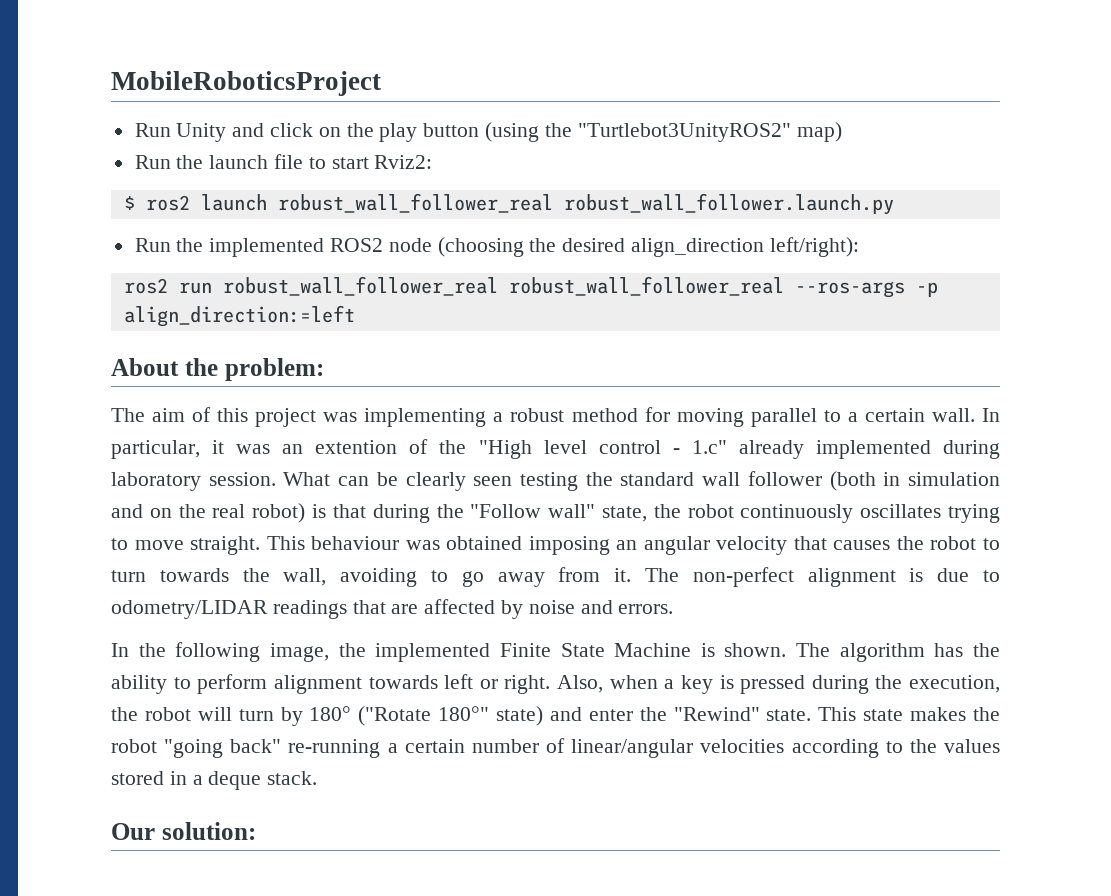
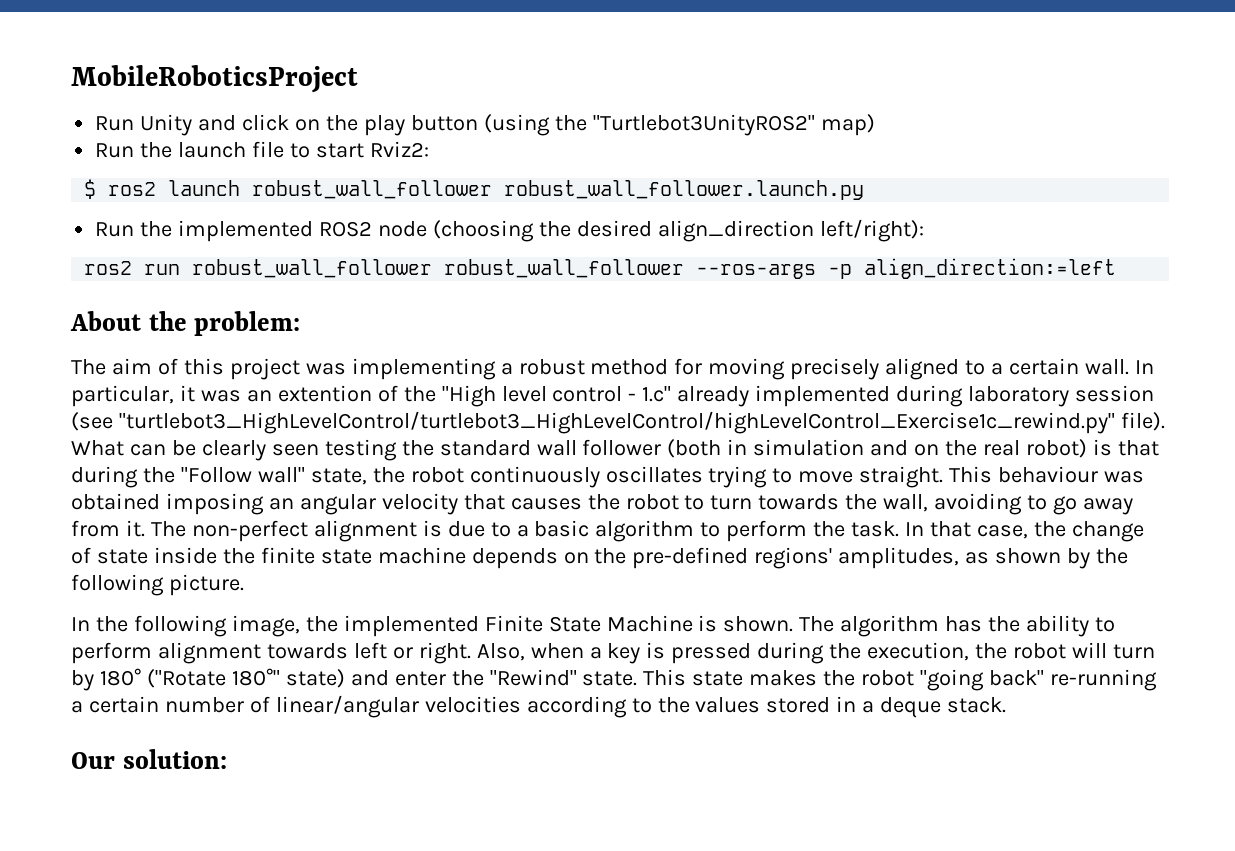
- $ ros2 launch robust_wall_follower_real robust_wall_follower.launch.py
+ $ ros2 launch robust_wall_follower robust_wall_follower.launch.py
- ros2 run robust_wall_follower_real robust_wall_follower_real --ros-args -p align_direction:=left
+ ros2 run robust_wall_follower robust_wall_follower --ros-args -p align_direction:=left
- The aim of this project was implementing a robust method for moving parallel to a certain wall.
+ The aim of this project was implementing a robust method for moving precisely aligned to a certain wall.
- In particular, it was an extention of the "High level control - 1.c" already implemented during laboratory session.
+ In particular, it was an extention of the "High level control - 1.c" already implemented during laboratory session (see "turtlebot3_HighLevelControl/turtlebot3_HighLevelControl/highLevelControl_Exercise1c_rewind.py" file).
- The non-perfect alignment is due to odometry/LIDAR readings that are affected by noise and errors.
+ The non-perfect alignment is due to a basic algorithm to perform the task. In that case, the change of state inside the finite state machine depends on the pre-defined regions' amplitudes, as shown by the following picture.

